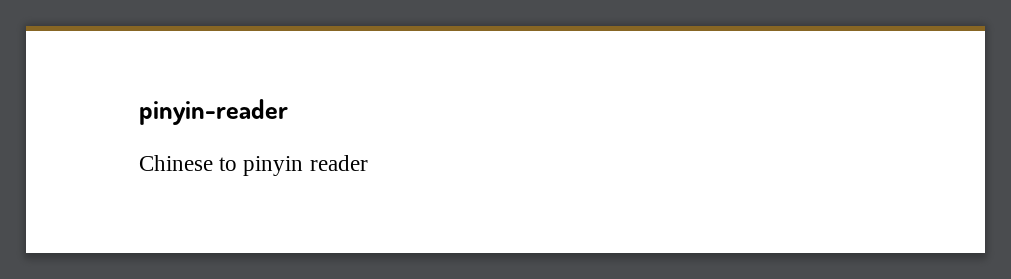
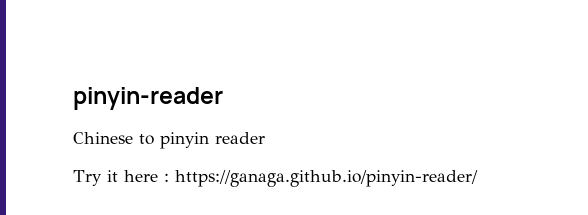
+ Try it here : https://ganaga.github.io/pinyin-reader/

